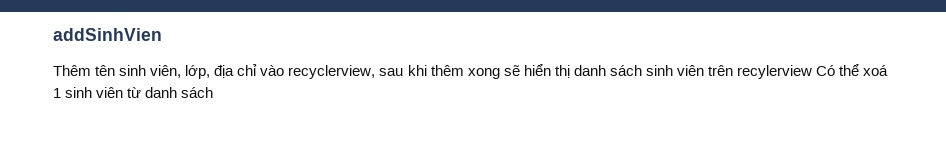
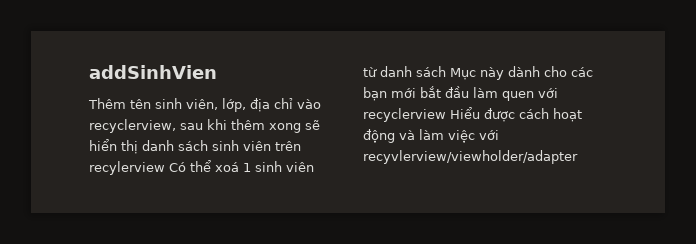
- Thêm tên sinh viên, lớp, địa chỉ vào recyclerview, sau khi thêm xong sẽ hiển thị danh sách sinh viên trên recylerview Có thể xoá 1 sinh viên từ danh sách
+ Thêm tên sinh viên, lớp, địa chỉ vào recyclerview, sau khi thêm xong sẽ hiển thị danh sách sinh viên trên recylerview Có thể xoá 1 sinh viên từ danh sách Mục này dành cho các bạn mới bắt đầu làm quen với recyclerview Hiểu được cách hoạt động và làm việc với recyvlerview/viewholder/adapter

